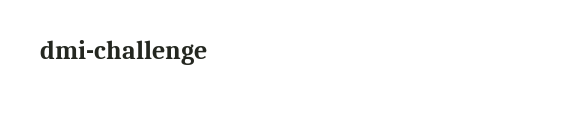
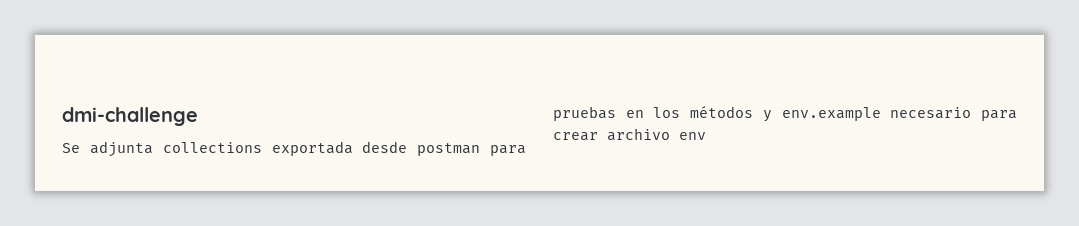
+ Se adjunta collections exportada desde postman para pruebas en los métodos y env.example necesario para crear archivo env

